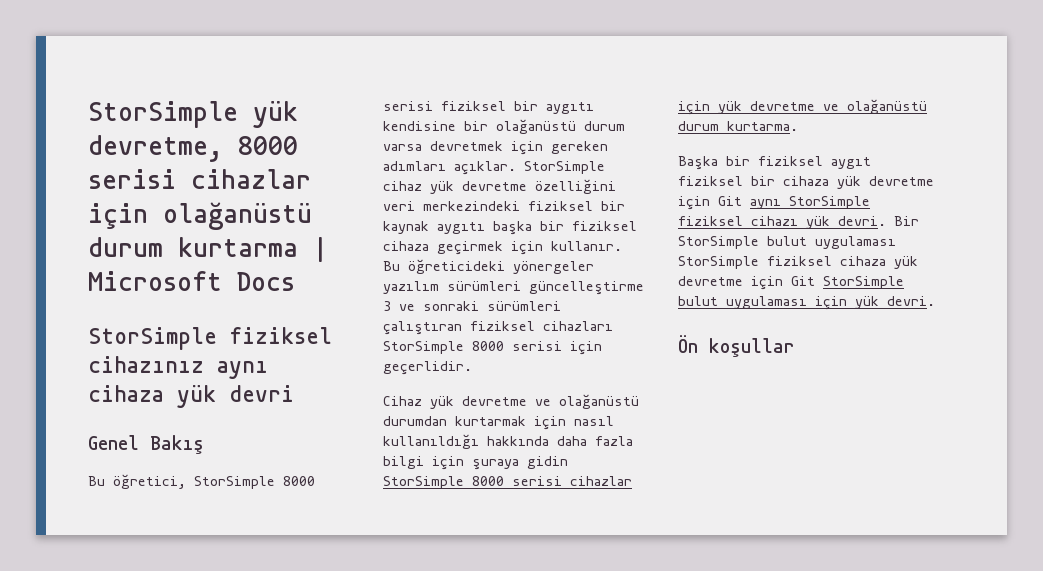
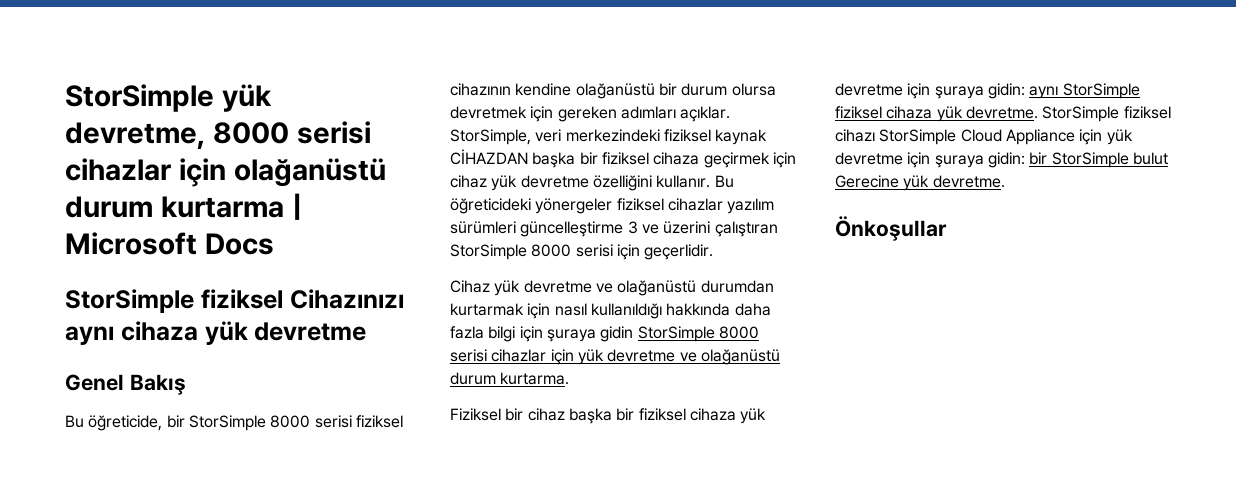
- StorSimple fiziksel cihazınız aynı cihaza yük devri
+ StorSimple fiziksel Cihazınızı aynı cihaza yük devretme
- Bu öğretici, StorSimple 8000 serisi fiziksel bir aygıtı kendisine bir olağanüstü durum varsa devretmek için gereken adımları açıklar.
+ Bu öğreticide, bir StorSimple 8000 serisi fiziksel cihazının kendine olağanüstü bir durum olursa devretmek için gereken adımları açıklar.
- StorSimple cihaz yük devretme özelliğini veri merkezindeki fiziksel bir kaynak aygıtı başka bir fiziksel cihaza geçirmek için kullanır.
+ StorSimple, veri merkezindeki fiziksel kaynak CİHAZDAN başka bir fiziksel cihaza geçirmek için cihaz yük devretme özelliğini kullanır.
- Bu öğreticideki yönergeler yazılım sürümleri güncelleştirme 3 ve sonraki sürümleri çalıştıran fiziksel cihazları StorSimple 8000 serisi için geçerlidir.
+ Bu öğreticideki yönergeler fiziksel cihazlar yazılım sürümleri güncelleştirme 3 ve üzerini çalıştıran StorSimple 8000 serisi için geçerlidir.
- Başka bir fiziksel aygıt fiziksel bir cihaza yük devretme için Git aynı StorSimple fiziksel cihazı yük devri. Bir StorSimple bulut uygulaması StorSimple fiziksel cihaza yük devretme için Git StorSimple bulut uygulaması için yük devri.
- Ön koşullar
+ Fiziksel bir cihaz başka bir fiziksel cihaza yük devretme için şuraya gidin: aynı StorSimple fiziksel cihaza yük devretme. StorSimple fiziksel cihazı StorSimple Cloud Appliance için yük devretme için şuraya gidin: bir StorSimple bulut Gerecine yük devretme.
+ Önkoşullar

